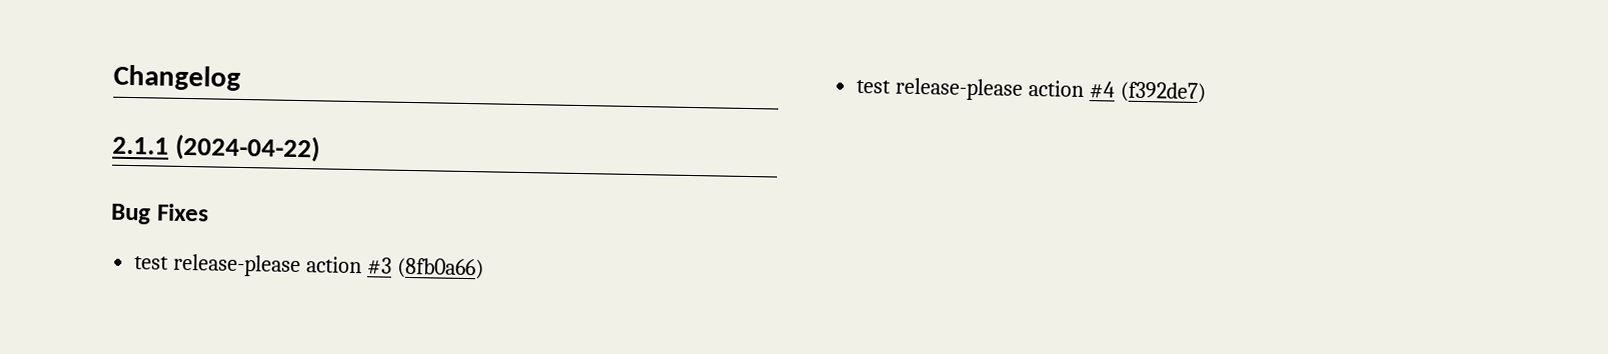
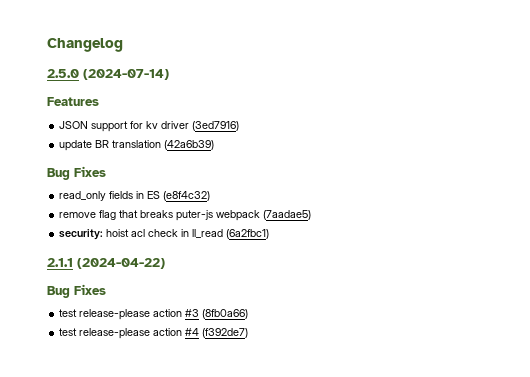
+ 2.5.0 (2024-07-14)
+ Features
+ JSON support for kv driver (3ed7916)
+ update BR translation (42a6b39)
+ Bug Fixes
+ read_only fields in ES (e8f4c32)
+ remove flag that breaks puter-js webpack (7aadae5)
+ security: hoist acl check in ll_read (6a2fbc1)

